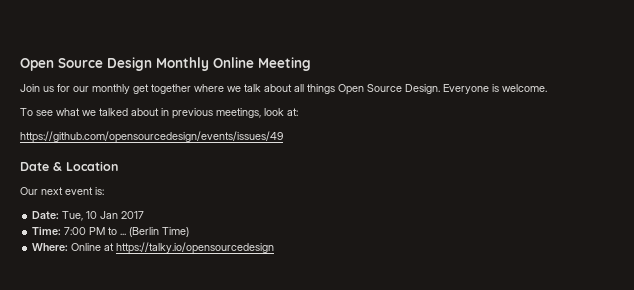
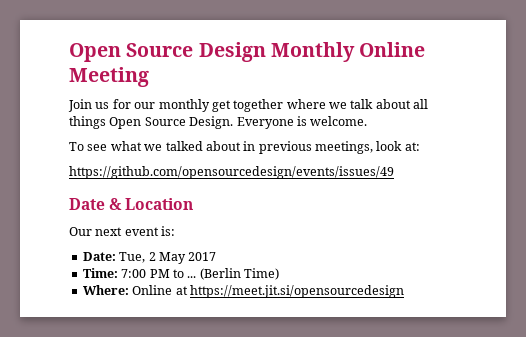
- Date: Tue, 10 Jan 2017
+ Date: Tue, 2 May 2017
- Where: Online at https://talky.io/opensourcedesign
+ Where: Online at https://meet.jit.si/opensourcedesign

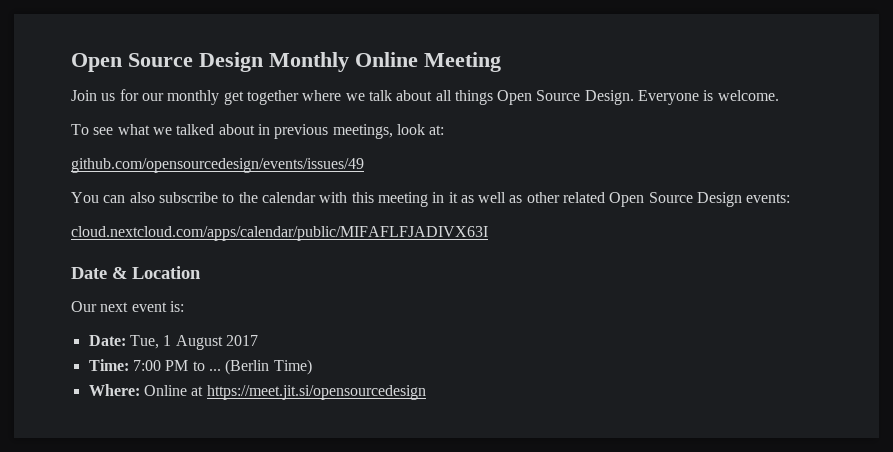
- https://github.com/opensourcedesign/events/issues/49
+ github.com/opensourcedesign/events/issues/49
+ You can also subscribe to the calendar with this meeting in it as well as other related Open Source Design events:
+ cloud.nextcloud.com/apps/calendar/public/MIFAFLFJADIVX63I
- Date: Tue, 2 May 2017
+ Date: Tue, 1 August 2017

